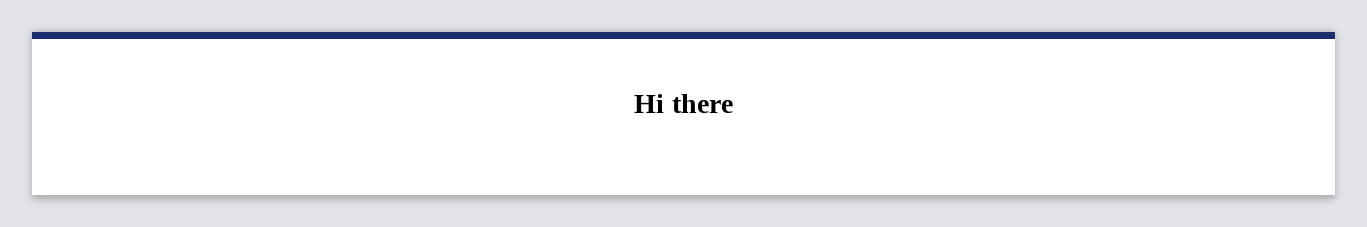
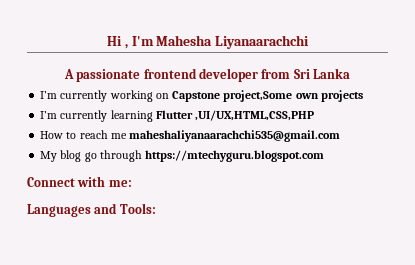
- Hi there
+ Hi , I'm Mahesha Liyanaarachchi
+ A passionate frontend developer from Sri Lanka
+ I’m currently working on Capstone project,Some own projects
+ I’m currently learning Flutter ,UI/UX,HTML,CSS,PHP
+ How to reach me maheshaliyanaarachchi535@gmail.com
+ My blog go through https://mtechyguru.blogspot.com
+ Connect with me:
+ Languages and Tools:

